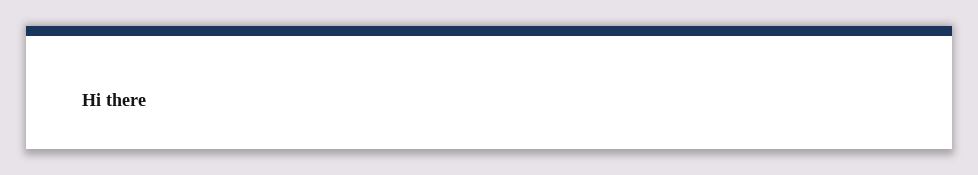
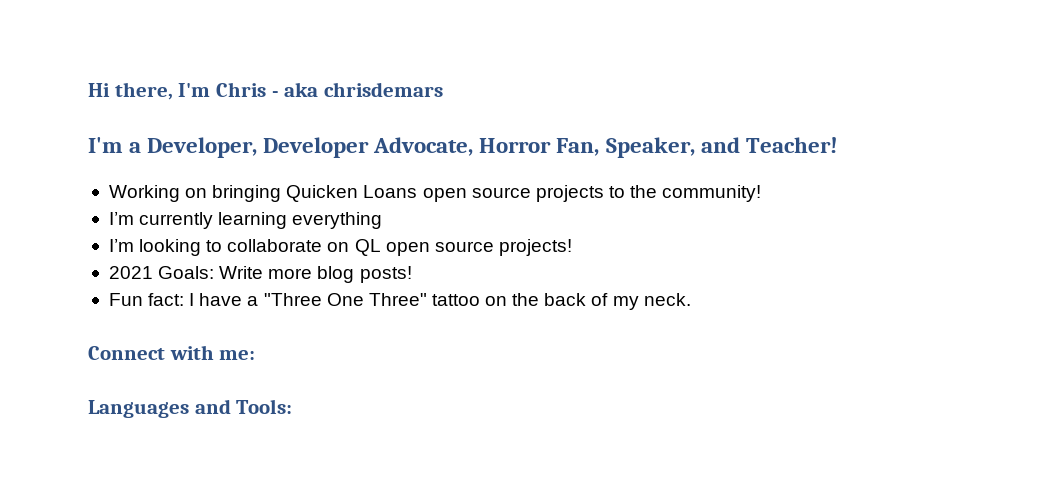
- Hi there
+ Hi there, I'm Chris - aka chrisdemars
+ I'm a Developer, Developer Advocate, Horror Fan, Speaker, and Teacher!
+ Working on bringing Quicken Loans open source projects to the community!
+ I’m currently learning everything
+ I’m looking to collaborate on QL open source projects!
+ 2021 Goals: Write more blog posts!
+ Fun fact: I have a "Three One Three" tattoo on the back of my neck.
+ Connect with me:
+ Languages and Tools:

